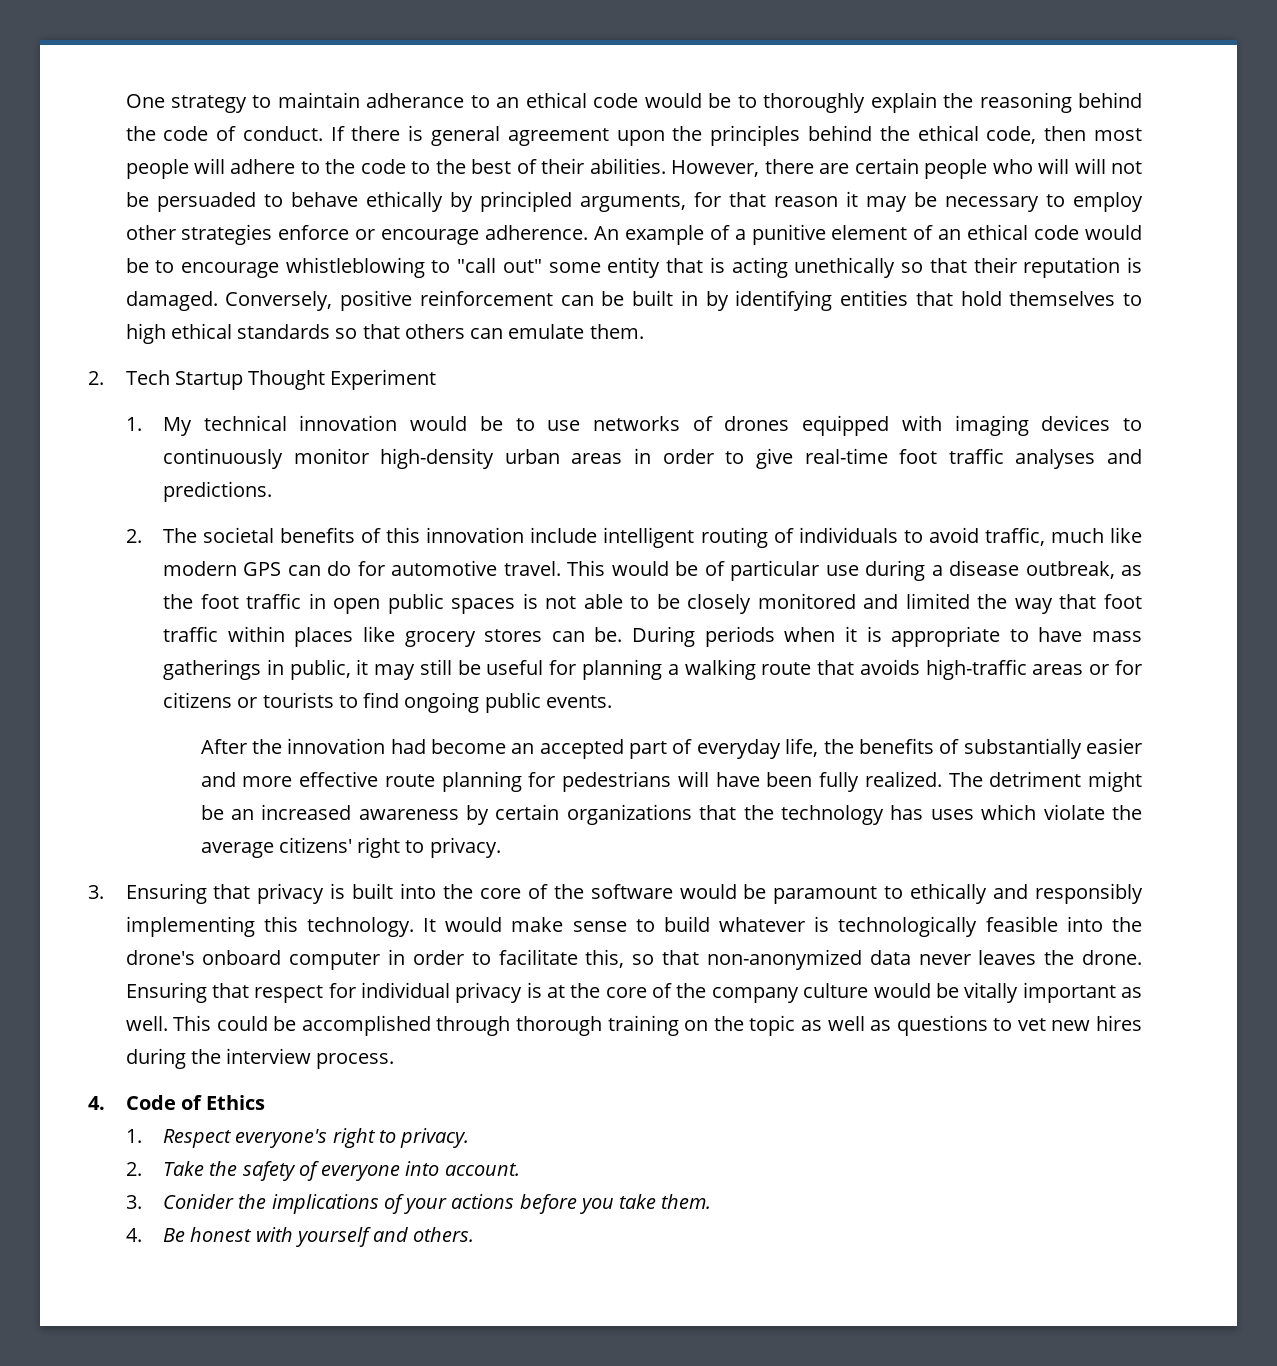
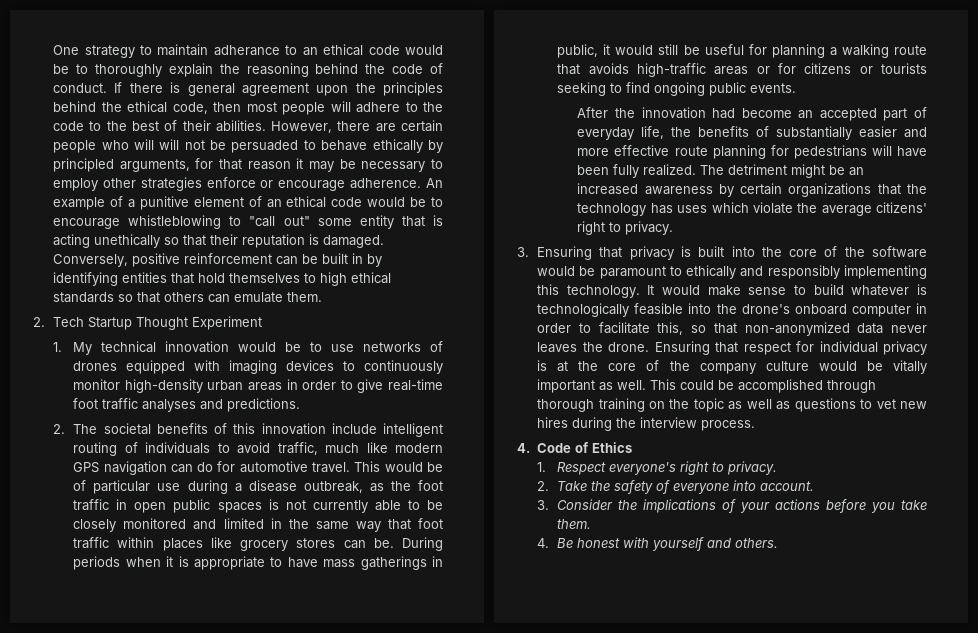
- 2. The societal benefits of this innovation include intelligent routing of individuals to avoid traffic, much like modern GPS can do for automotive travel.
+ 2. The societal benefits of this innovation include intelligent routing of individuals to avoid traffic, much like modern GPS navigation can do for automotive travel.
- This would be of particular use during a disease outbreak, as the foot traffic in open public spaces is not able to be closely monitored and limited the way that foot traffic within places like grocery stores can be.
+ This would be of particular use during a disease outbreak, as the foot traffic in open public spaces is not currently able to be closely monitored and limited in the same way that foot traffic within places like grocery stores can be.
- During periods when it is appropriate to have mass gatherings in public, it may still be useful for planning a walking route that avoids high-traffic areas or for citizens or tourists to find ongoing public events.
+ During periods when it is appropriate to have mass gatherings in public, it would still be useful for planning a walking route that avoids high-traffic areas or for citizens or tourists seeking to find ongoing public events.
- 3. Conider the implications of your actions before you take them.
+ 3. Consider the implications of your actions before you take them.

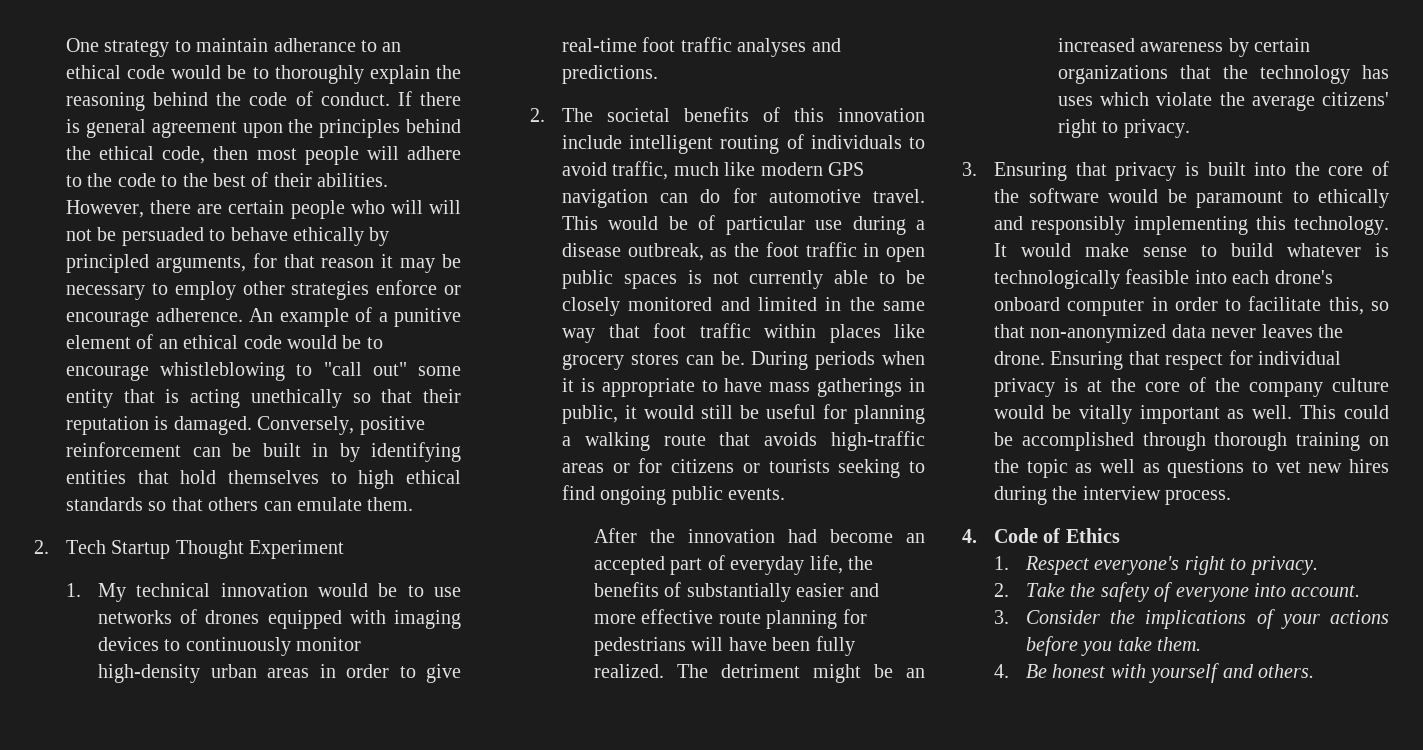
- It would make sense to build whatever is technologically feasible into the drone's onboard computer in order to facilitate this, so that non-anonymized data never leaves the drone.
+ It would make sense to build whatever is technologically feasible into each drone's onboard computer in order to facilitate this, so that non-anonymized data never leaves the drone.

